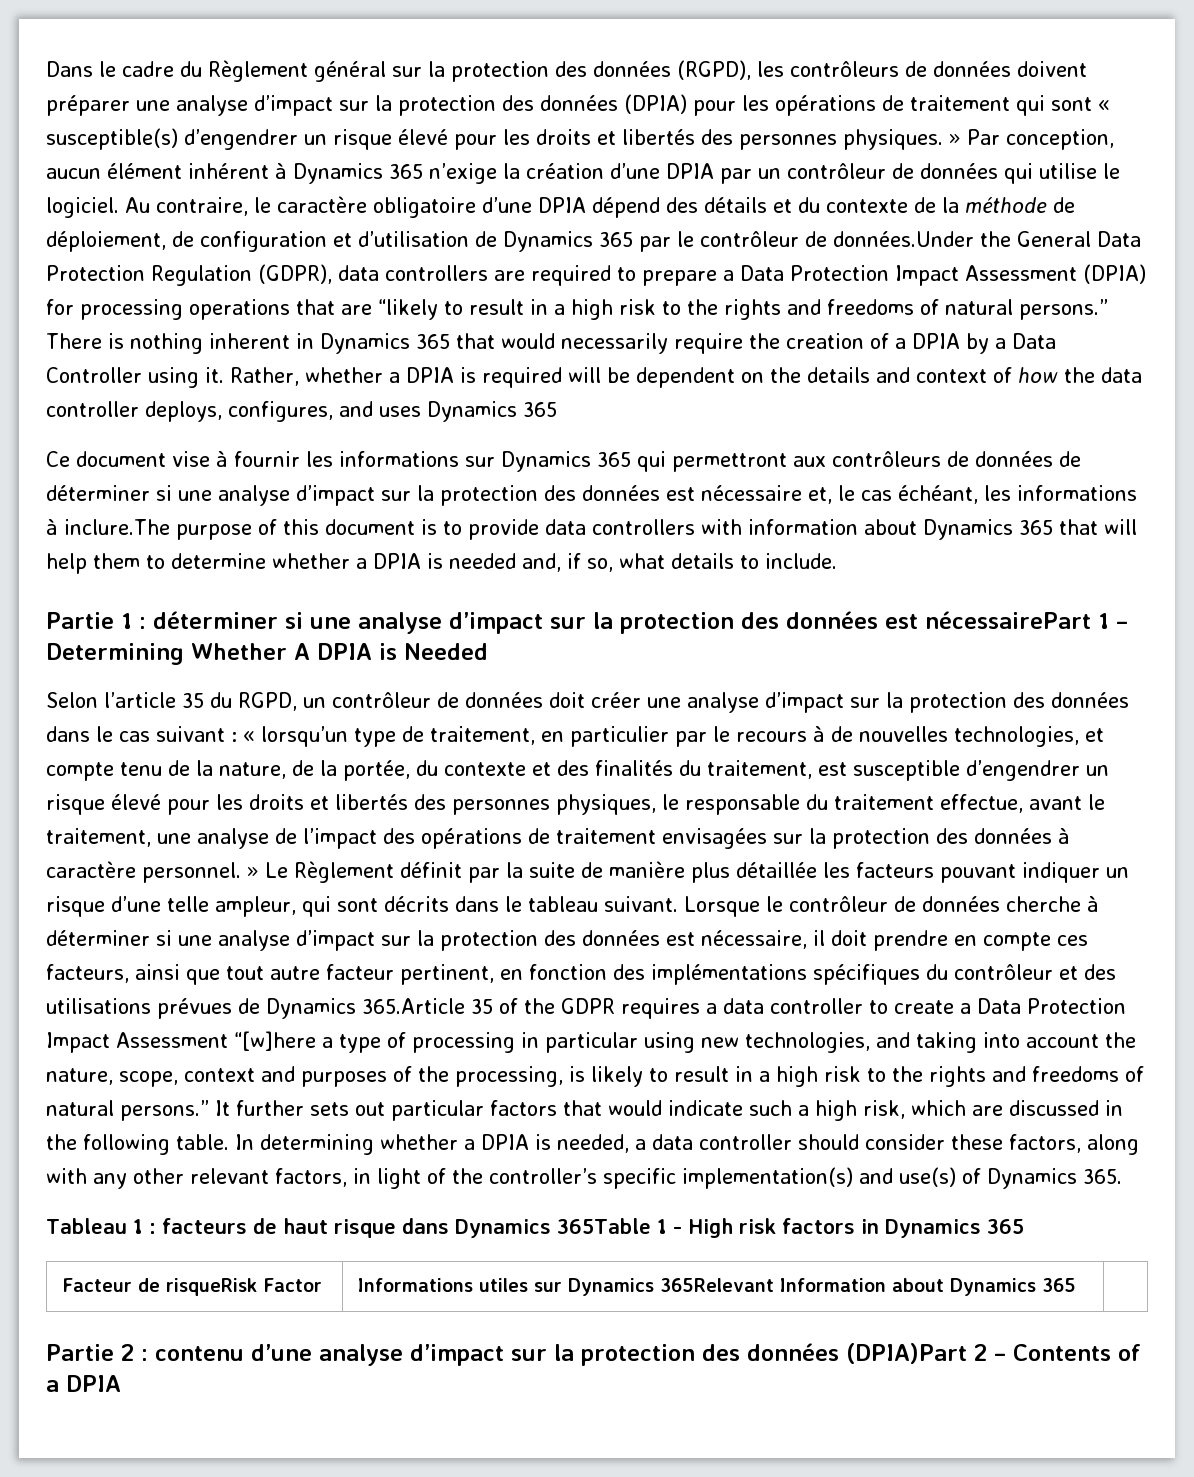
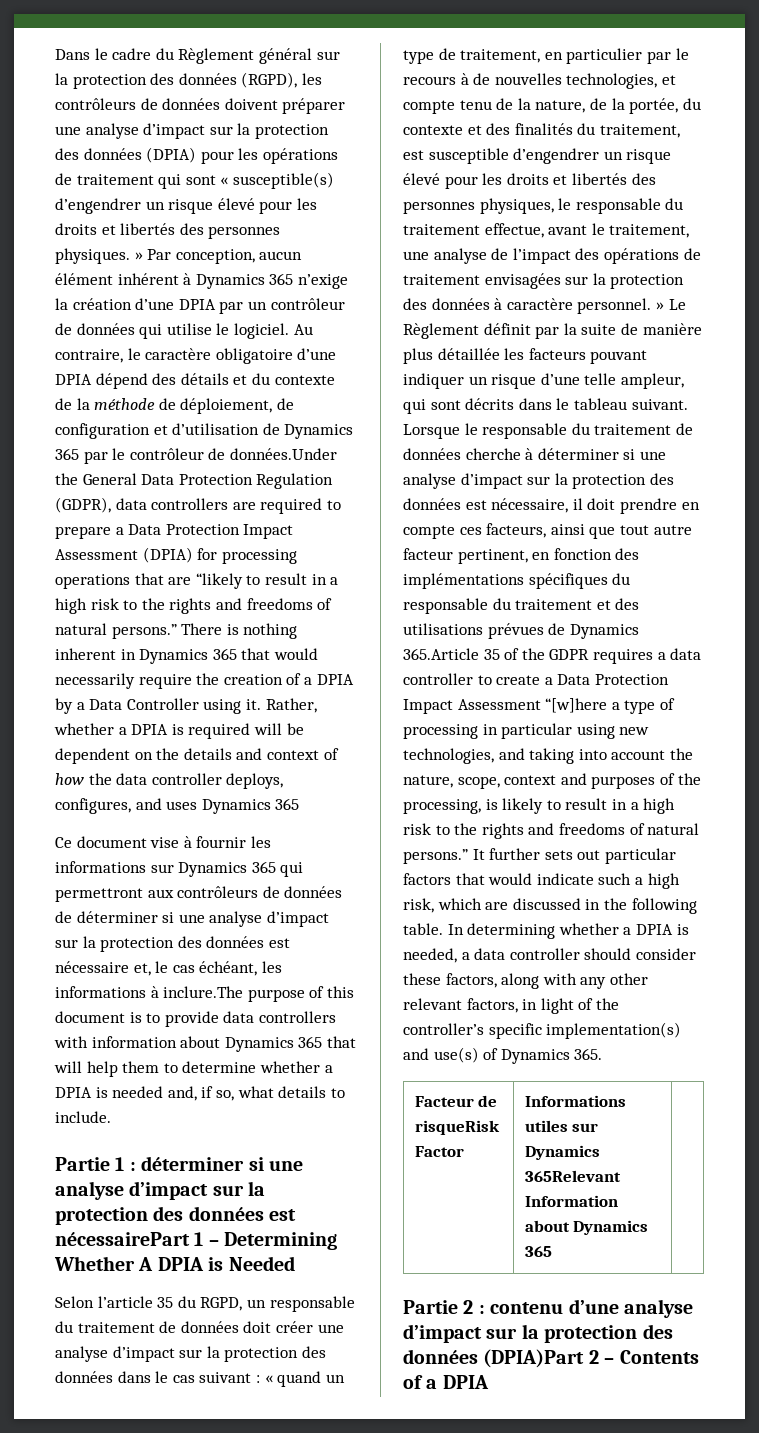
- Selon l’article 35 du RGPD, un contrôleur de données doit créer une analyse d’impact sur la protection des données dans le cas suivant :
+ Selon l’article 35 du RGPD, un responsable du traitement de données doit créer une analyse d’impact sur la protection des données dans le cas suivant :
- « lorsqu’un type de traitement, en particulier par le recours à de nouvelles technologies, et compte tenu de la nature, de la portée, du contexte et des finalités du traitement, est susceptible d’engendrer un risque élevé pour les droits et libertés des personnes physiques, le responsable du traitement effectue, avant le traitement, une analyse de l’impact des opérations de traitement envisagées sur la protection des données à caractère personnel. » Le Règlement définit par la suite de manière plus détaillée les facteurs pouvant indiquer un risque d’une telle ampleur, qui sont décrits dans le tableau suivant.
+ « quand un type de traitement, en particulier par le recours à de nouvelles technologies, et compte tenu de la nature, de la portée, du contexte et des finalités du traitement, est susceptible d’engendrer un risque élevé pour les droits et libertés des personnes physiques, le responsable du traitement effectue, avant le traitement, une analyse de l’impact des opérations de traitement envisagées sur la protection des données à caractère personnel. » Le Règlement définit par la suite de manière plus détaillée les facteurs pouvant indiquer un risque d’une telle ampleur, qui sont décrits dans le tableau suivant.
- Lorsque le contrôleur de données cherche à déterminer si une analyse d’impact sur la protection des données est nécessaire, il doit prendre en compte ces facteurs, ainsi que tout autre facteur pertinent, en fonction des implémentations spécifiques du contrôleur et des utilisations prévues de Dynamics 365.Article 35 of the GDPR requires a data controller to create a Data Protection Impact Assessment “[w]here a type of processing in particular using new technologies, and taking into account the nature, scope, context and purposes of the processing, is likely to result in a high risk to the rights and freedoms of natural persons.”
+ Lorsque le responsable du traitement de données cherche à déterminer si une analyse d’impact sur la protection des données est nécessaire, il doit prendre en compte ces facteurs, ainsi que tout autre facteur pertinent, en fonction des implémentations spécifiques du responsable du traitement et des utilisations prévues de Dynamics 365.Article 35 of the GDPR requires a data controller to create a Data Protection Impact Assessment “[w]here a type of processing in particular using new technologies, and taking into account the nature, scope, context and purposes of the processing, is likely to result in a high risk to the rights and freedoms of natural persons.”
- Tableau 1 : facteurs de haut risque dans Dynamics 365Table 1 - High risk factors in Dynamics 365

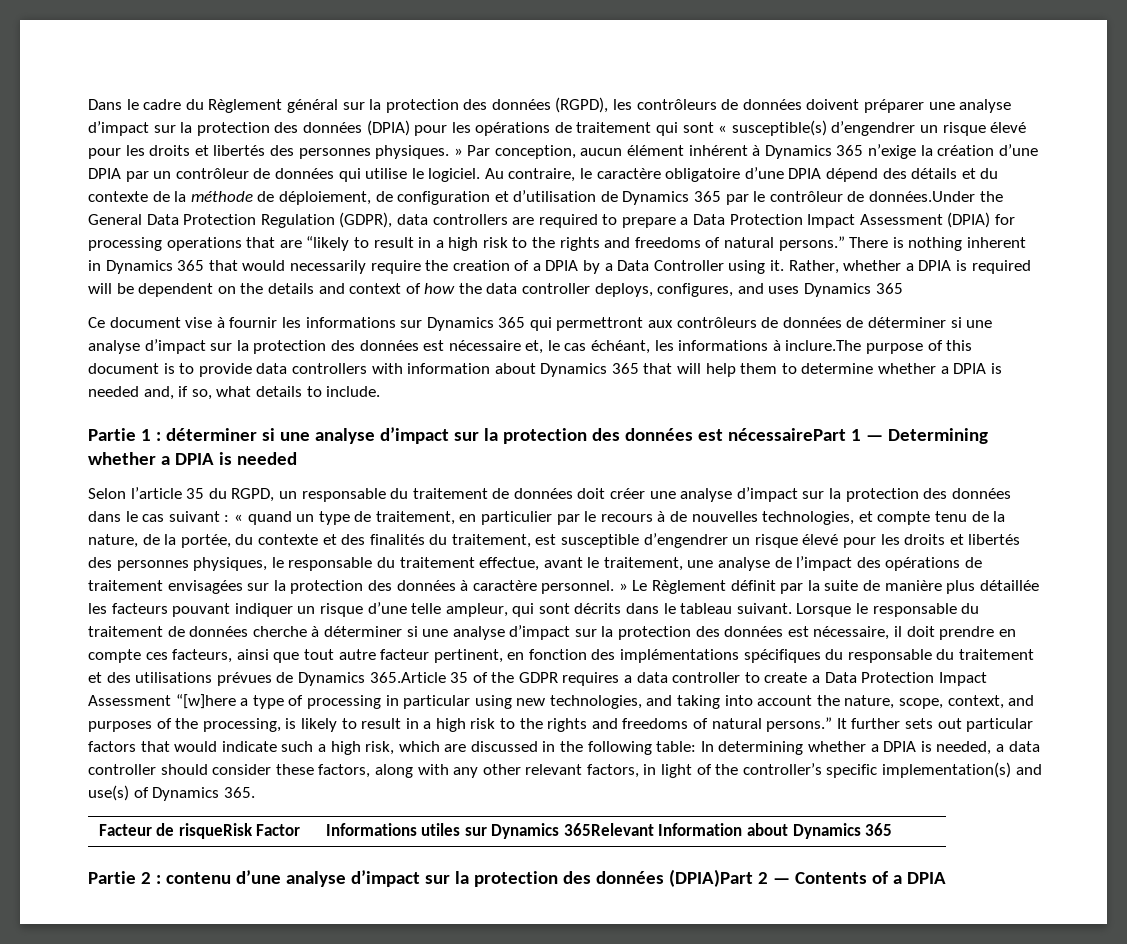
- Partie 1 : déterminer si une analyse d’impact sur la protection des données est nécessairePart 1 – Determining Whether A DPIA is Needed
+ Partie 1 : déterminer si une analyse d’impact sur la protection des données est nécessairePart 1 — Determining whether a DPIA is needed
- Lorsque le responsable du traitement de données cherche à déterminer si une analyse d’impact sur la protection des données est nécessaire, il doit prendre en compte ces facteurs, ainsi que tout autre facteur pertinent, en fonction des implémentations spécifiques du responsable du traitement et des utilisations prévues de Dynamics 365.Article 35 of the GDPR requires a data controller to create a Data Protection Impact Assessment “[w]here a type of processing in particular using new technologies, and taking into account the nature, scope, context and purposes of the processing, is likely to result in a high risk to the rights and freedoms of natural persons.”
+ Lorsque le responsable du traitement de données cherche à déterminer si une analyse d’impact sur la protection des données est nécessaire, il doit prendre en compte ces facteurs, ainsi que tout autre facteur pertinent, en fonction des implémentations spécifiques du responsable du traitement et des utilisations prévues de Dynamics 365.Article 35 of the GDPR requires a data controller to create a Data Protection Impact Assessment “[w]here a type of processing in particular using new technologies, and taking into account the nature, scope, context, and purposes of the processing, is likely to result in a high risk to the rights and freedoms of natural persons.”
- It further sets out particular factors that would indicate such a high risk, which are discussed in the following table. In determining whether a DPIA is needed, a data controller should consider these factors, along with any other relevant factors, in light of the controller’s specific implementation(s) and use(s) of Dynamics 365.
+ It further sets out particular factors that would indicate such a high risk, which are discussed in the following table: In determining whether a DPIA is needed, a data controller should consider these factors, along with any other relevant factors, in light of the controller’s specific implementation(s) and use(s) of Dynamics 365.
- Partie 2 : contenu d’une analyse d’impact sur la protection des données (DPIA)Part 2 – Contents of a DPIA
+ Partie 2 : contenu d’une analyse d’impact sur la protection des données (DPIA)Part 2 — Contents of a DPIA

